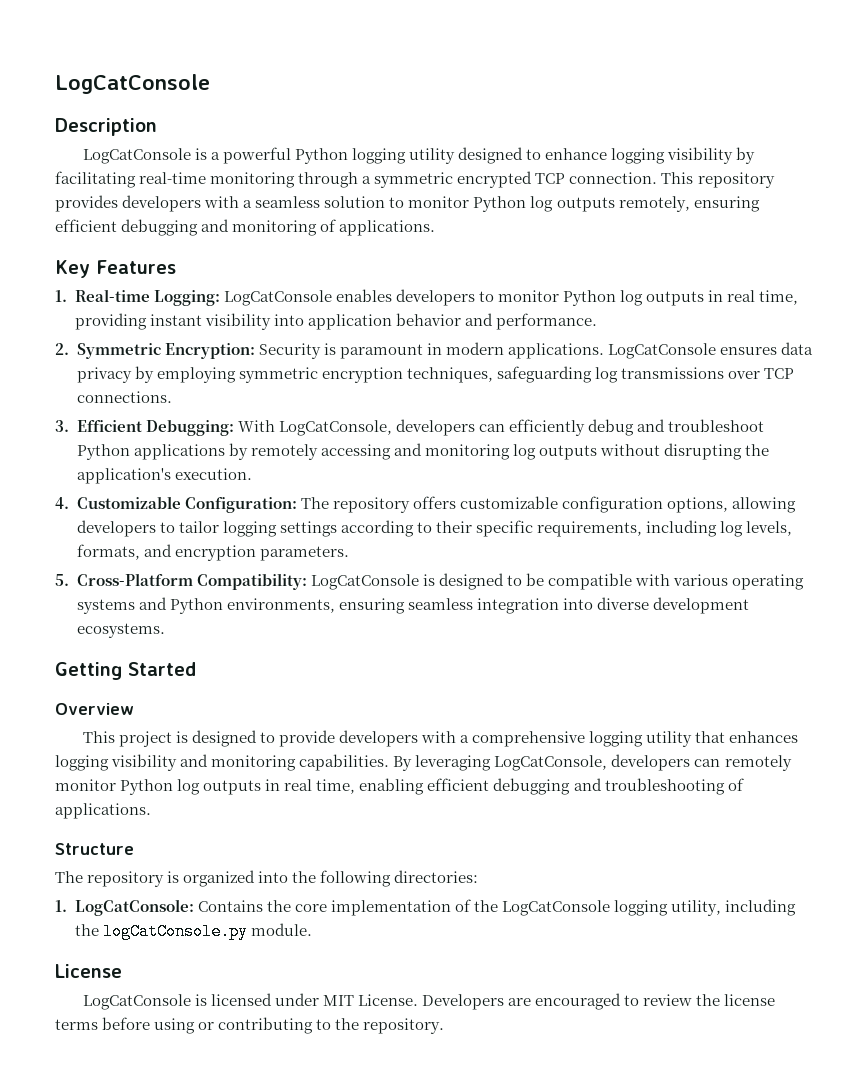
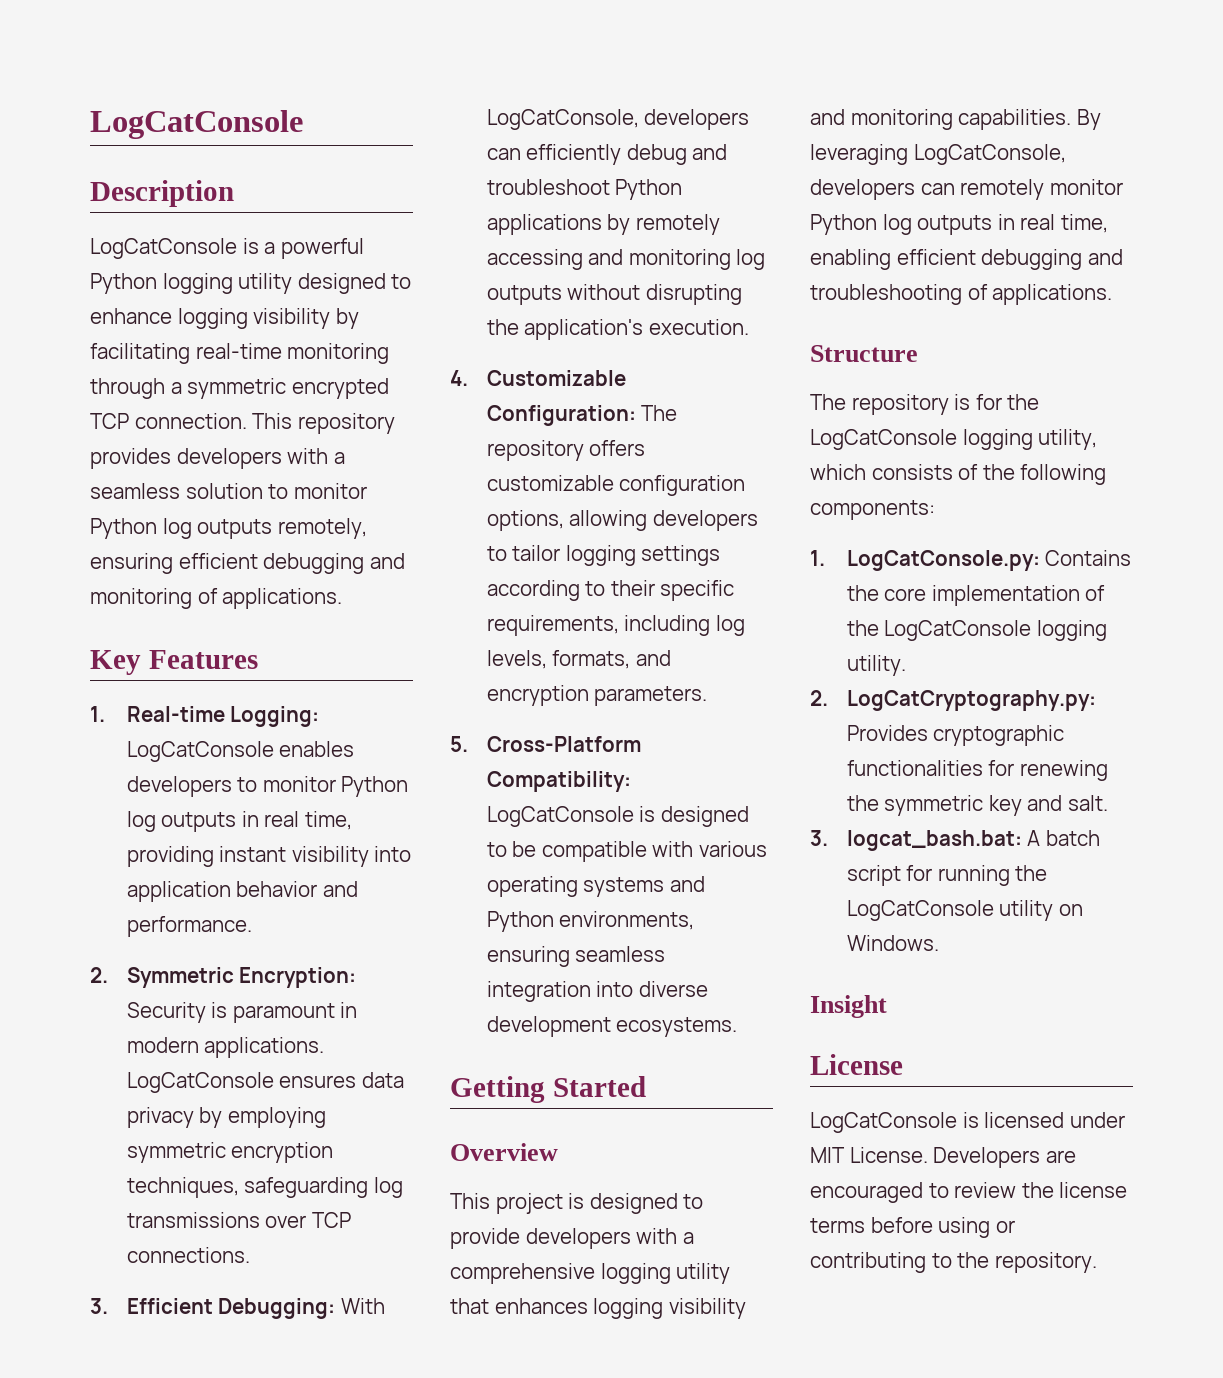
- The repository is organized into the following directories:
- 1. LogCatConsole: Contains the core implementation of the LogCatConsole logging utility, including the logCatConsole.py module.
+ The repository is for the LogCatConsole logging utility, which consists of the following components:
+ 1. LogCatConsole.py: Contains the core implementation of the LogCatConsole logging utility.
+ 2. LogCatCryptography.py: Provides cryptographic functionalities for renewing the symmetric key and salt.
+ 3. logcat_bash.bat: A batch script for running the LogCatConsole utility on Windows.
+ Insight

